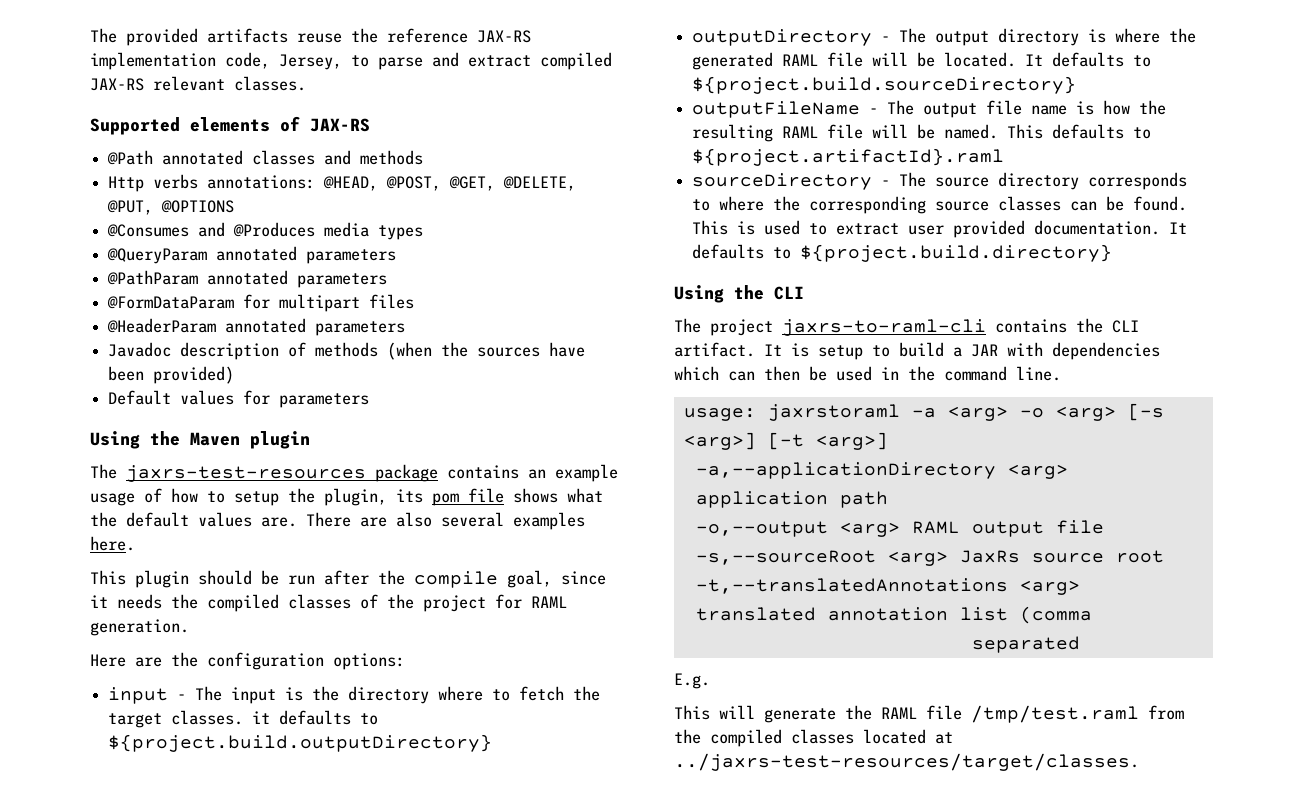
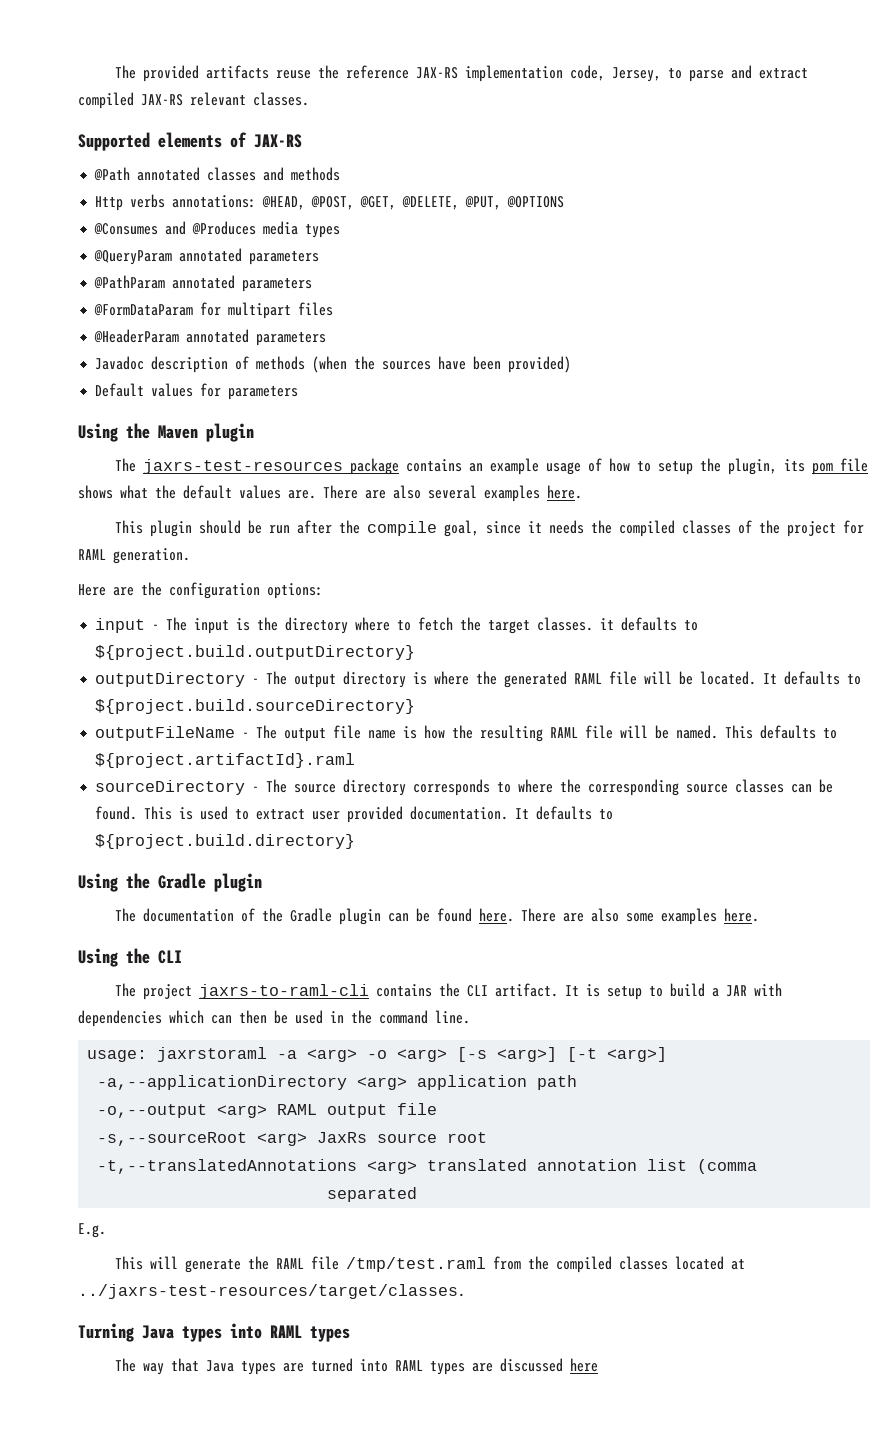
+ Using the Gradle plugin
+ The documentation of the Gradle plugin can be found here. There are also some examples here.
+ Turning Java types into RAML types
+ The way that Java types are turned into RAML types are discussed here

